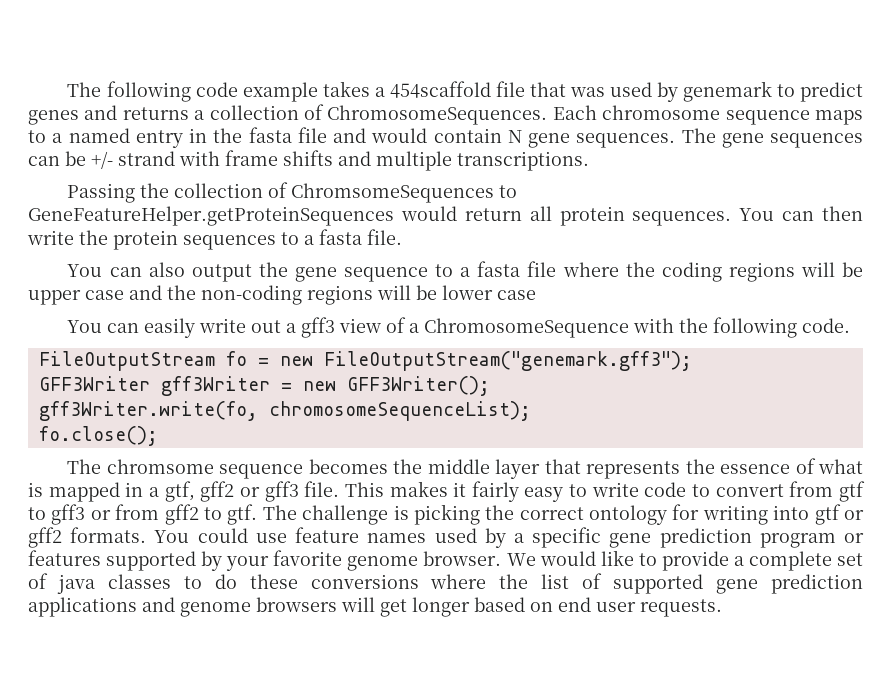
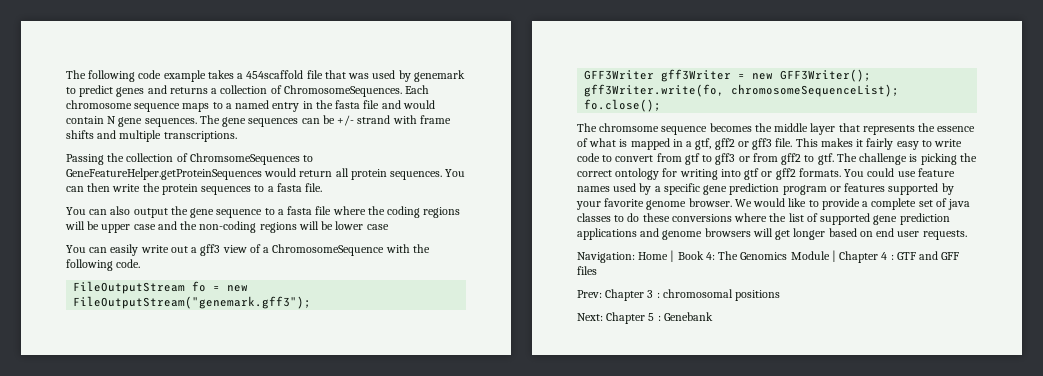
+ Navigation: Home | Book 4: The Genomics Module | Chapter 4 : GTF and GFF files
+ Prev: Chapter 3 : chromosomal positions
+ Next: Chapter 5 : Genebank

